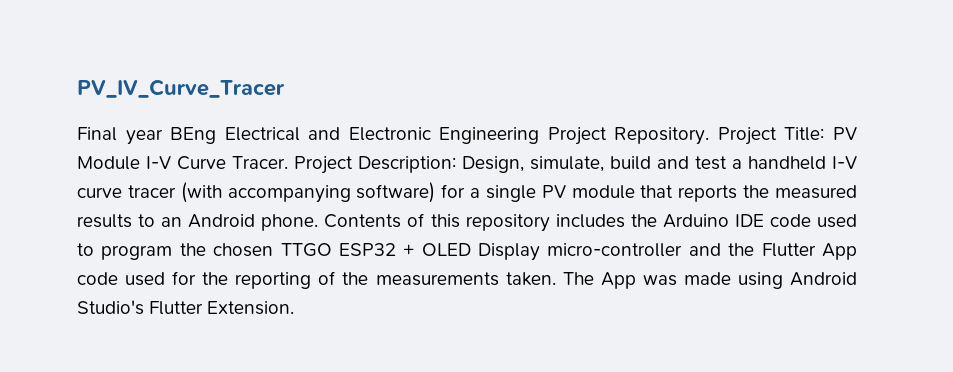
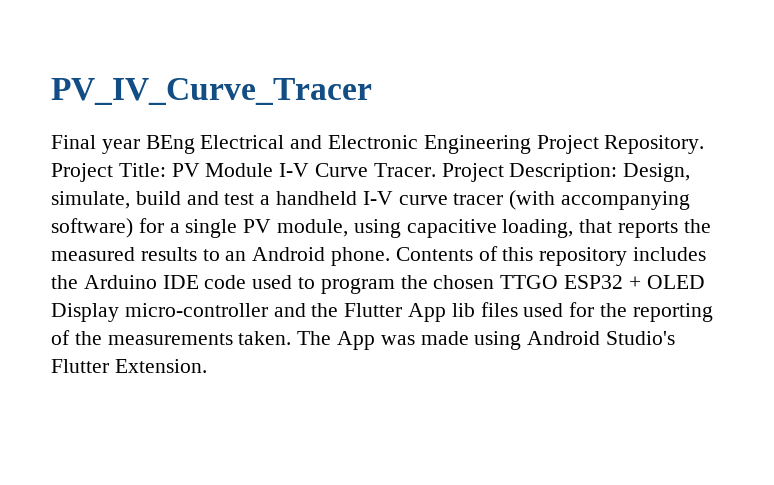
- Project Description: Design, simulate, build and test a handheld I-V curve tracer (with accompanying software) for a single PV module that reports the measured results to an Android phone.
+ Project Description: Design, simulate, build and test a handheld I-V curve tracer (with accompanying software) for a single PV module, using capacitive loading, that reports the measured results to an Android phone.
- Contents of this repository includes the Arduino IDE code used to program the chosen TTGO ESP32 + OLED Display micro-controller and the Flutter App code used for the reporting of the measurements taken.
+ Contents of this repository includes the Arduino IDE code used to program the chosen TTGO ESP32 + OLED Display micro-controller and the Flutter App lib files used for the reporting of the measurements taken.

